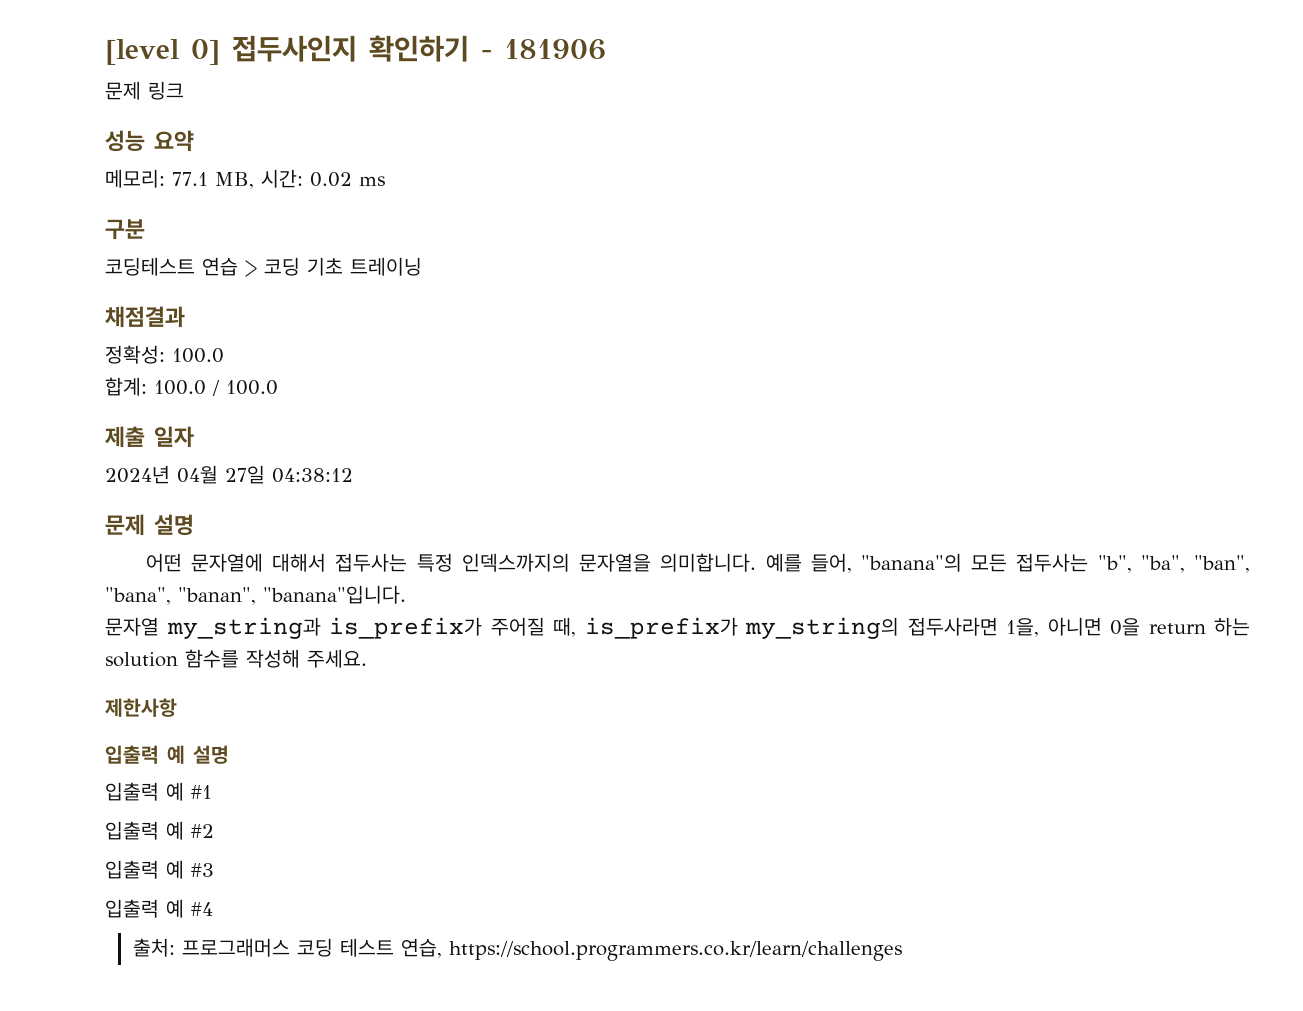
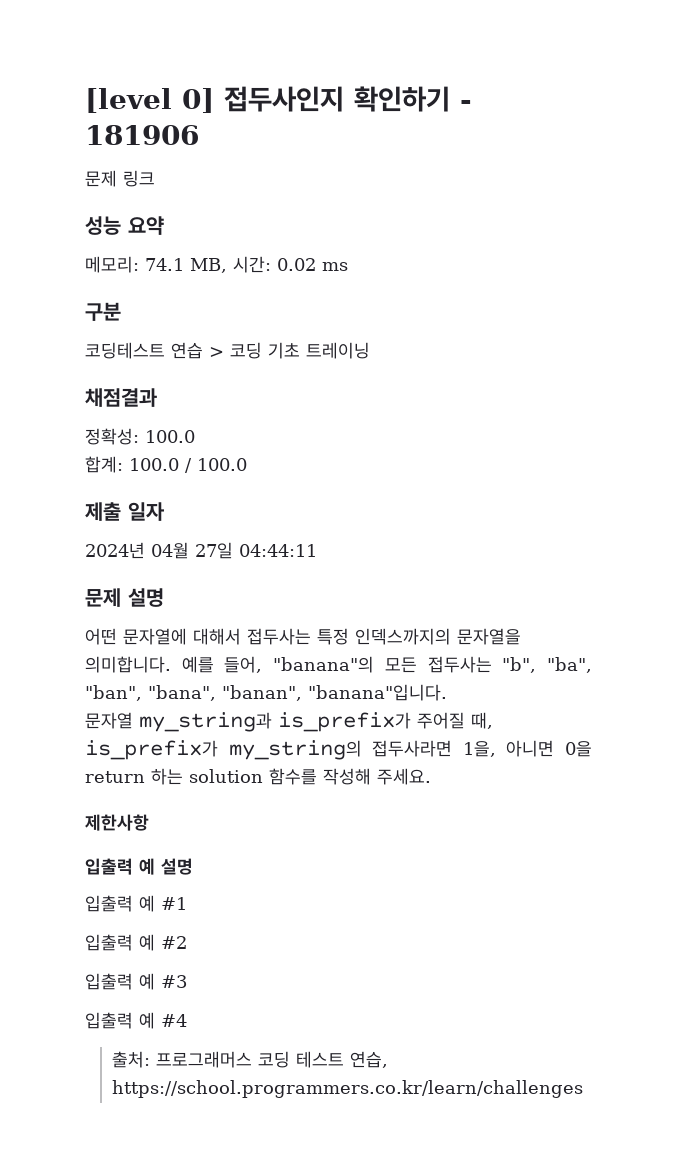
- 메모리: 77.1 MB, 시간: 0.02 ms
+ 메모리: 74.1 MB, 시간: 0.02 ms
- 2024년 04월 27일 04:38:12
+ 2024년 04월 27일 04:44:11

